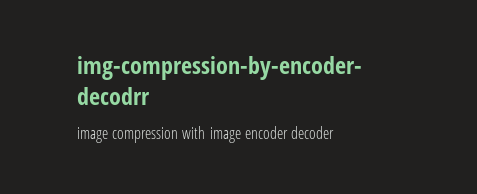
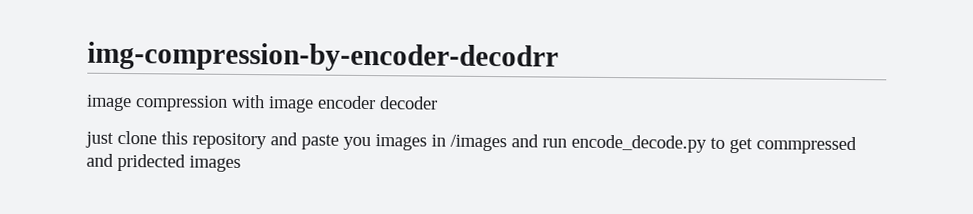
+ just clone this repository and paste you images in /images and run encode_decode.py to get commpressed and pridected images

